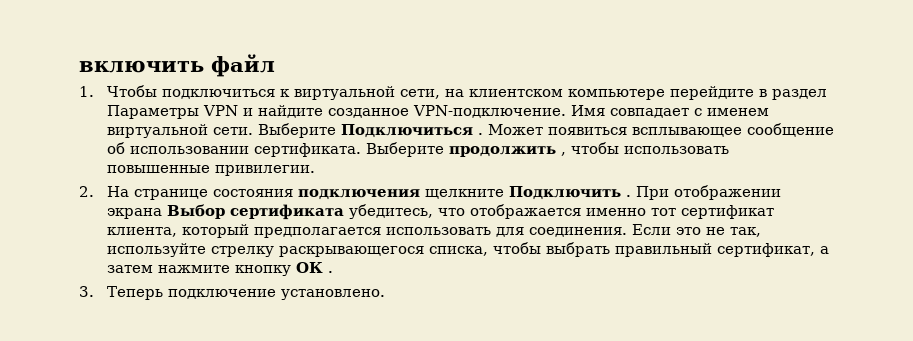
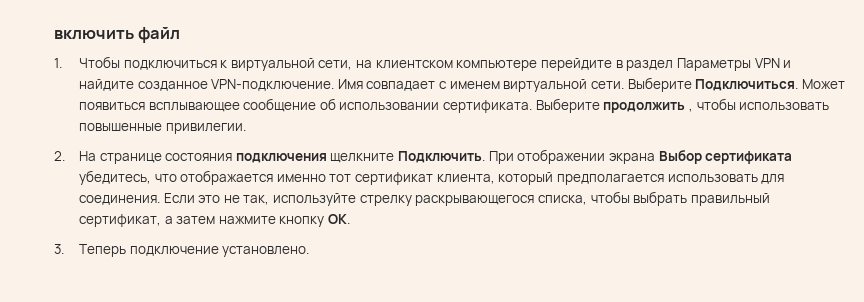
- Выберите Подключиться .
+ Выберите Подключиться.
- 2. На странице состояния подключения щелкните Подключить .
+ 2. На странице состояния подключения щелкните Подключить.
- Если это не так, используйте стрелку раскрывающегося списка, чтобы выбрать правильный сертификат, а затем нажмите кнопку ОК .
+ Если это не так, используйте стрелку раскрывающегося списка, чтобы выбрать правильный сертификат, а затем нажмите кнопку ОК.

